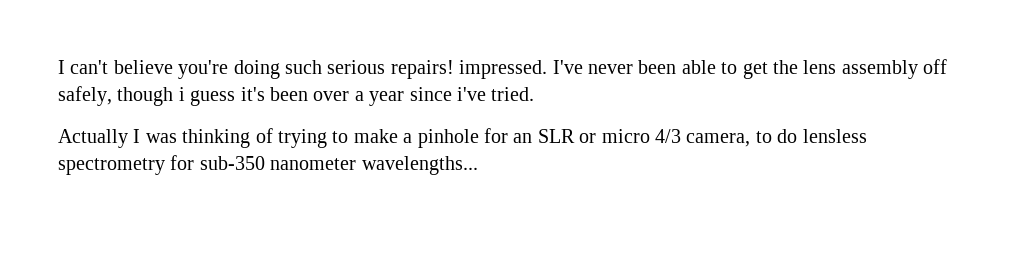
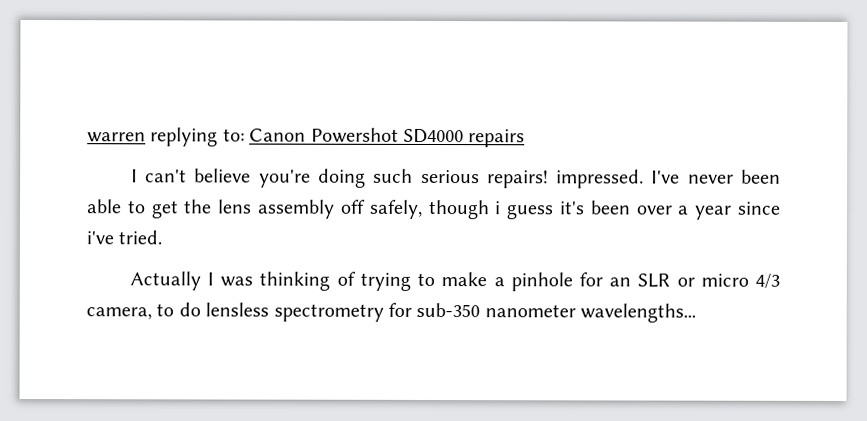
+ warren replying to: Canon Powershot SD4000 repairs

